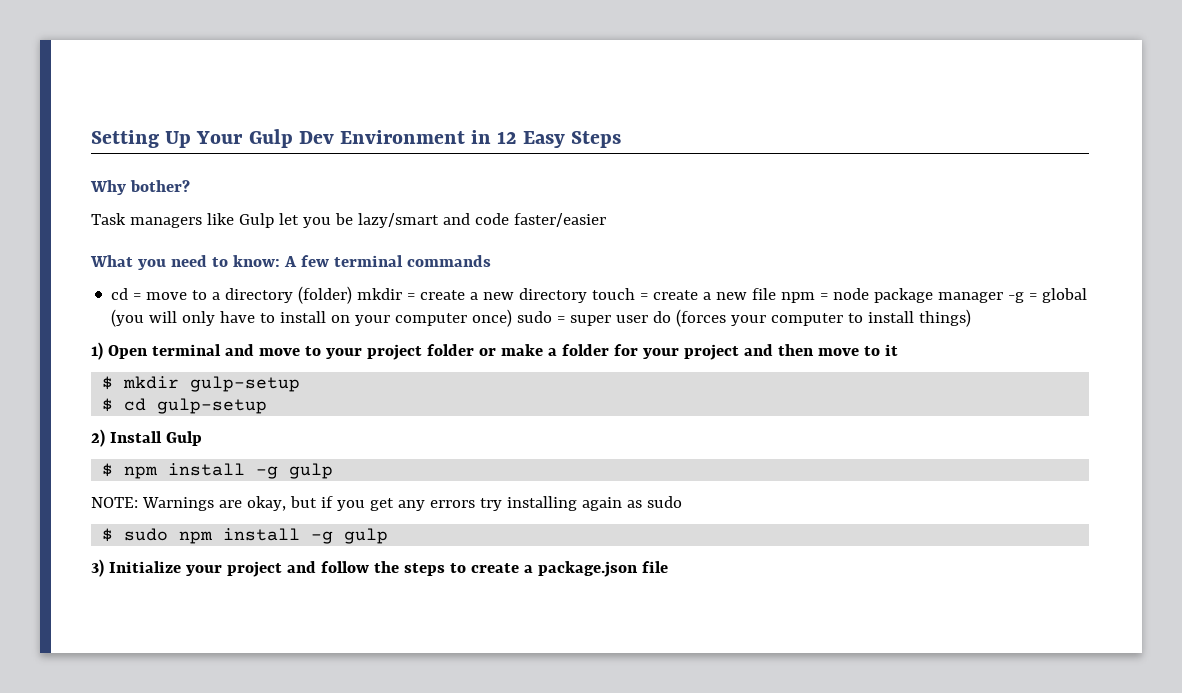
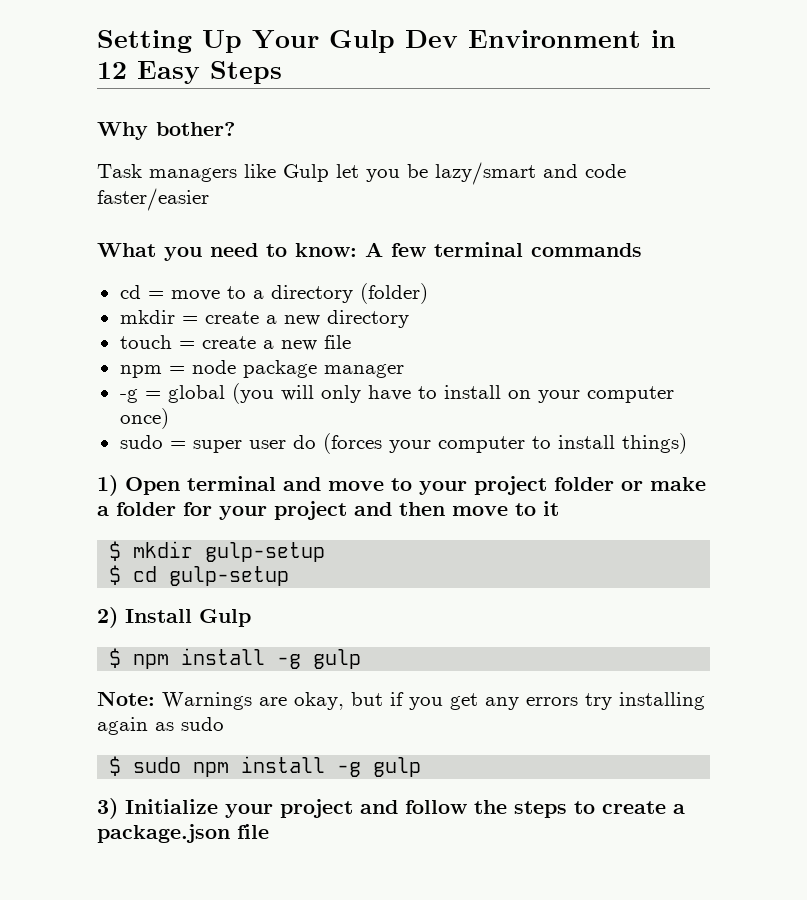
- cd = move to a directory (folder) mkdir = create a new directory touch = create a new file npm = node package manager -g = global (you will only have to install on your computer once) sudo = super user do (forces your computer to install things)
+ cd = move to a directory (folder)
+ mkdir = create a new directory
+ touch = create a new file
+ npm = node package manager
+ -g = global (you will only have to install on your computer once)
+ sudo = super user do (forces your computer to install things)
- NOTE: Warnings are okay, but if you get any errors try installing again as sudo
+ Note: Warnings are okay, but if you get any errors try installing again as sudo

